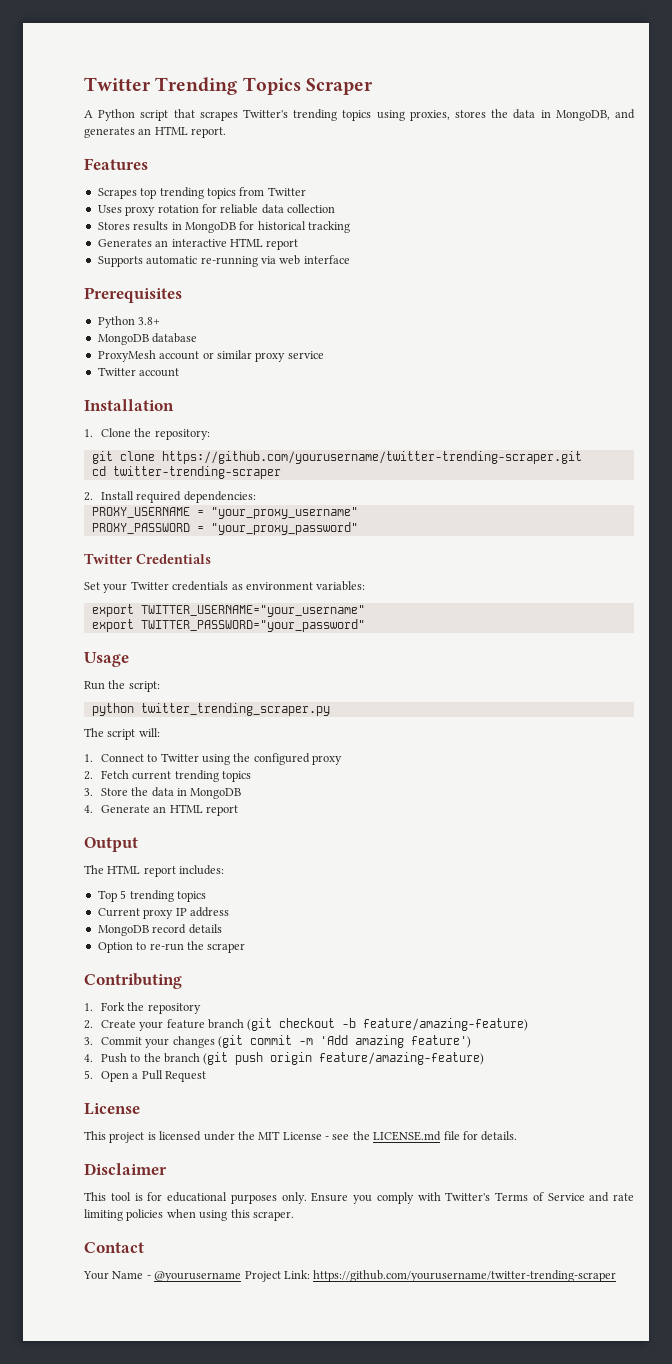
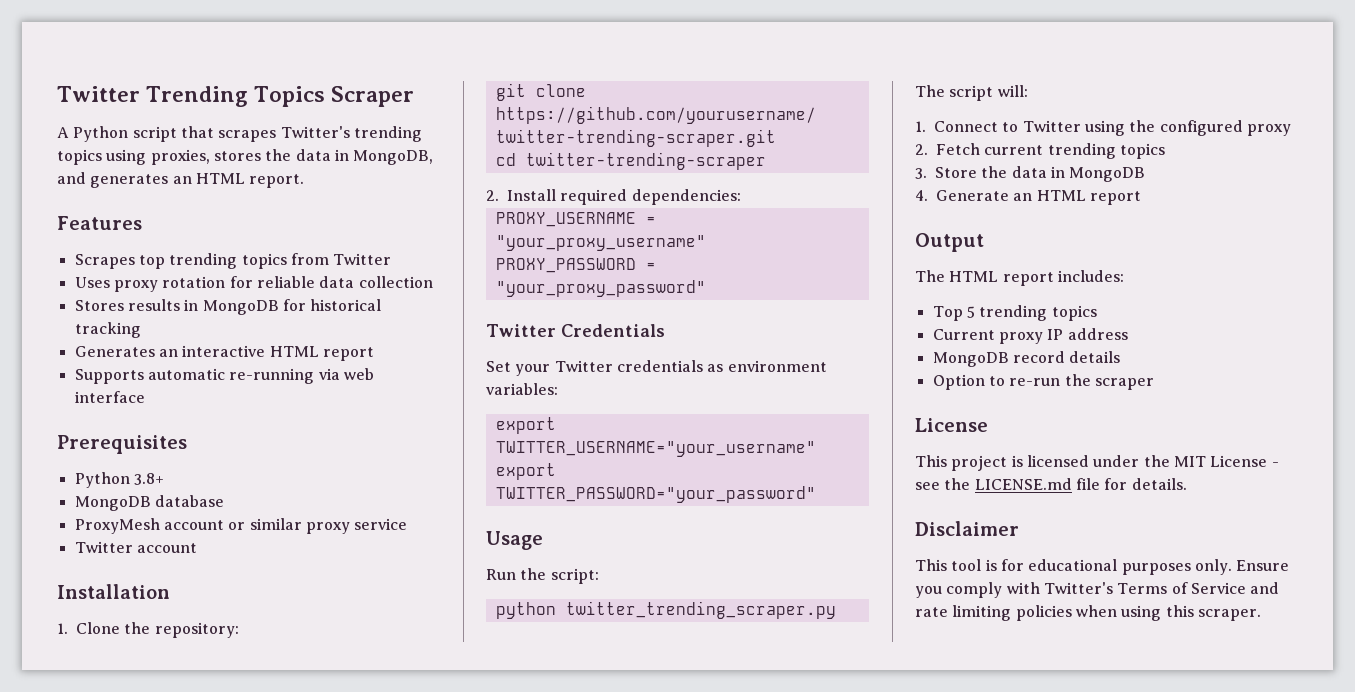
- Contributing
- 1. Fork the repository
- 2. Create your feature branch (git checkout -b feature/amazing-feature)
- 3. Commit your changes (git commit -m 'Add amazing feature')
- 4. Push to the branch (git push origin feature/amazing-feature)
- 5. Open a Pull Request
- Contact
- Your Name - @yourusername Project Link: https://github.com/yourusername/twitter-trending-scraper

